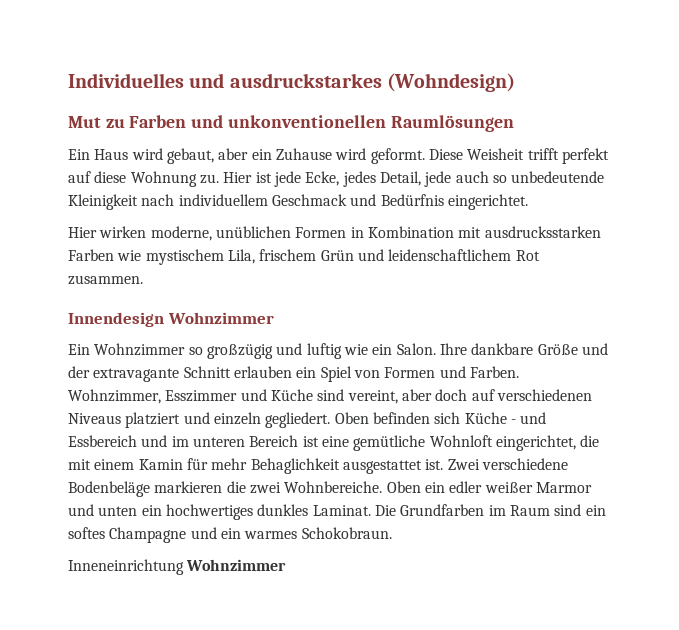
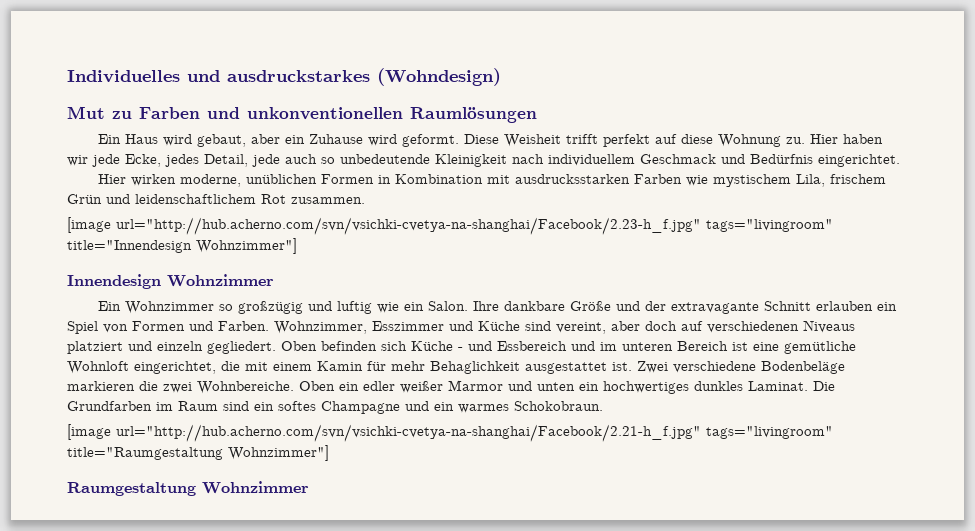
- Hier ist jede Ecke, jedes Detail, jede auch so unbedeutende Kleinigkeit nach individuellem Geschmack und Bedürfnis eingerichtet.
+ Hier haben wir jede Ecke, jedes Detail, jede auch so unbedeutende Kleinigkeit nach individuellem Geschmack und Bedürfnis eingerichtet.
+ [image url="http://hub.acherno.com/svn/vsichki-cvetya-na-shanghai/Facebook/2.23-h_f.jpg" tags="livingroom" title="Innendesign Wohnzimmer"]
- Inneneinrichtung Wohnzimmer
+ [image url="http://hub.acherno.com/svn/vsichki-cvetya-na-shanghai/Facebook/2.21-h_f.jpg" tags="livingroom" title="Raumgestaltung Wohnzimmer"]
+ Raumgestaltung Wohnzimmer

